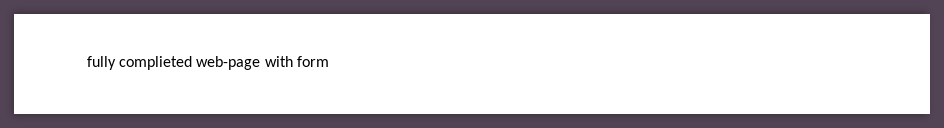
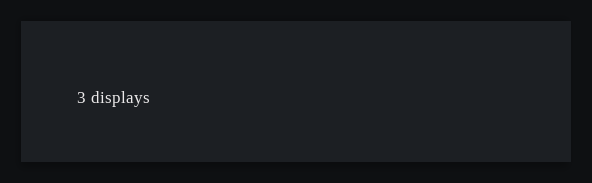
- fully complieted web-page with form
+ 3 displays

